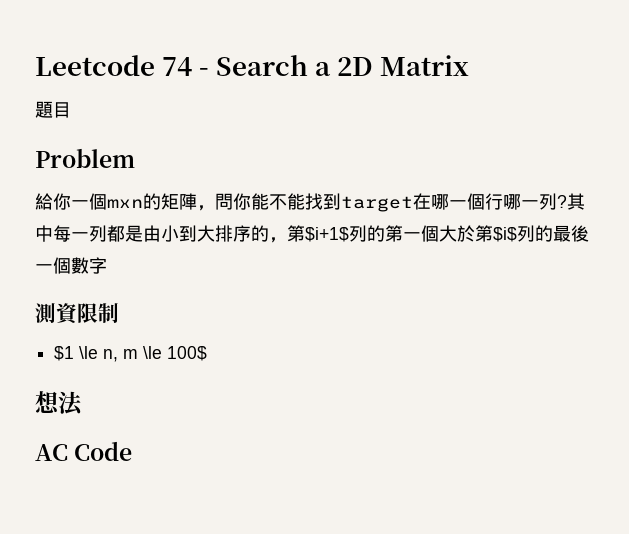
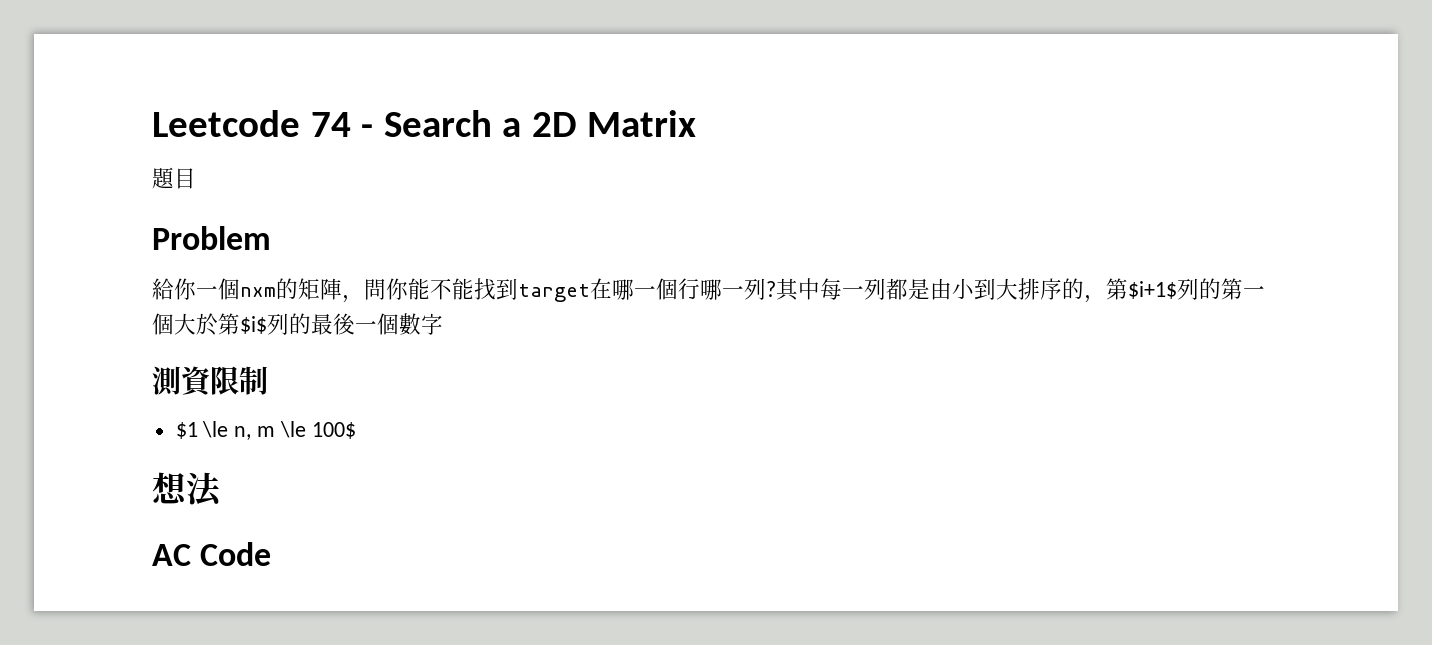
- 給你一個mxn的矩陣，問你能不能找到target在哪一個行哪一列?
+ 給你一個nxm的矩陣，問你能不能找到target在哪一個行哪一列?

